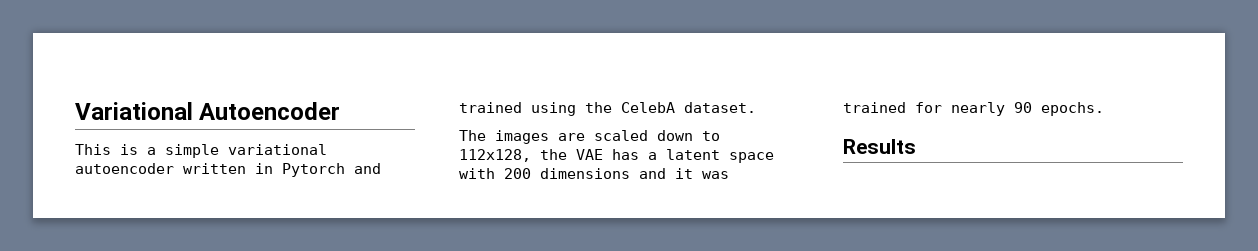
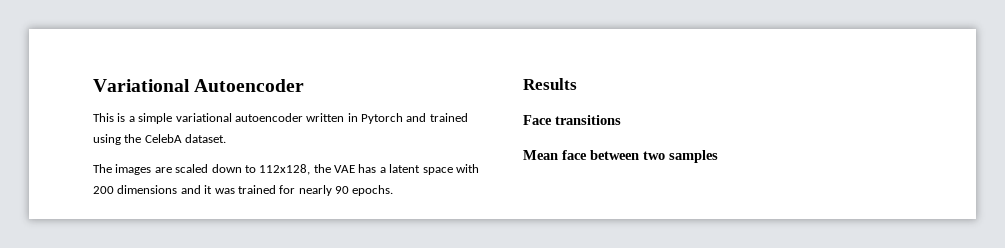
+ Face transitions
+ Mean face between two samples

